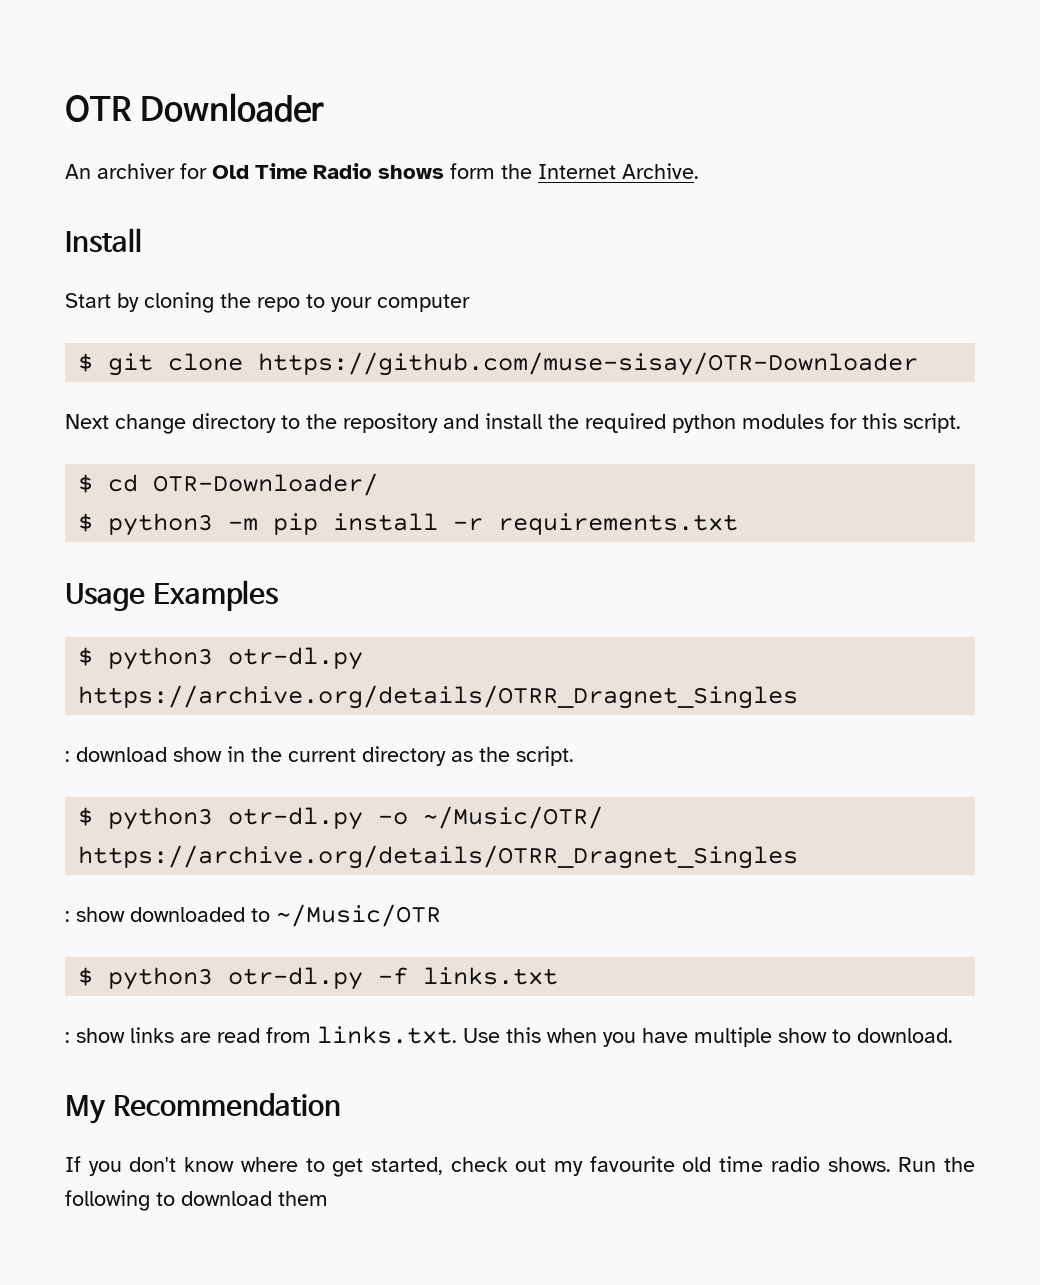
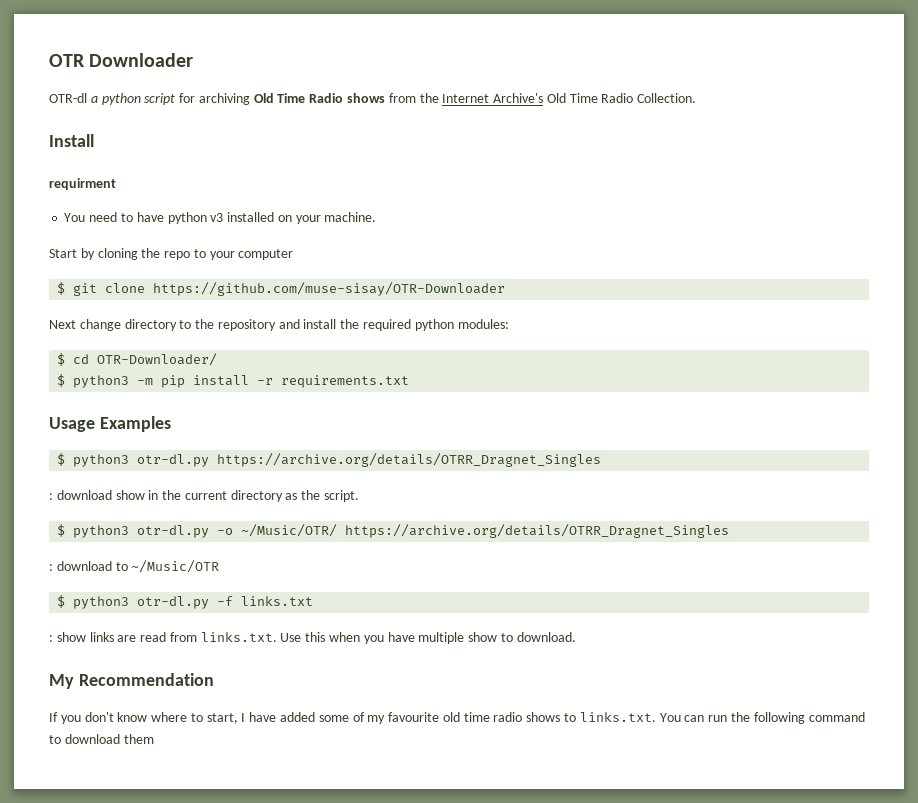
- An archiver for Old Time Radio shows form the Internet Archive.
+ OTR-dl a python script for archiving Old Time Radio shows from the Internet Archive's Old Time Radio Collection.
  Install
+ requirment
+ You need to have python v3 installed on your machine.
- Next change directory to the repository and install the required python modules for this script.
+ Next change directory to the repository and install the required python modules:
- : show downloaded to ~/Music/OTR
+ : download to ~/Music/OTR
- If you don't know where to get started, check out my favourite old time radio shows. Run the following to download them
+ If you don't know where to start, I have added some of my favourite old time radio shows to links.txt. You can run the following command to download them

